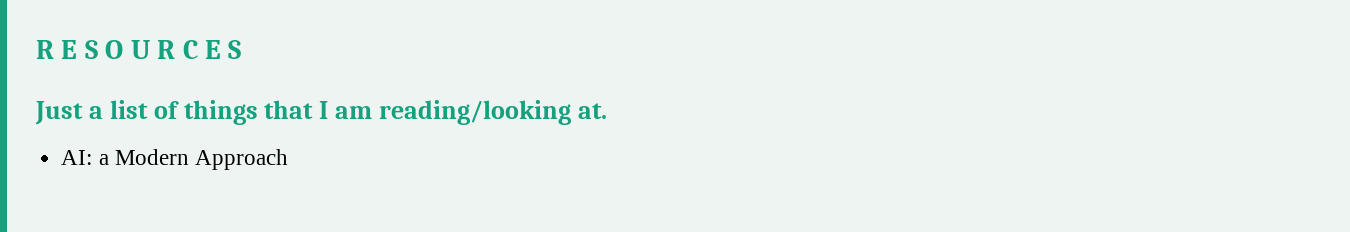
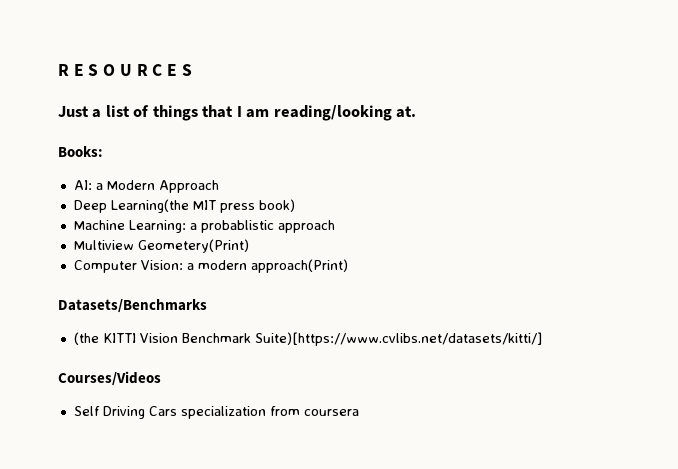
+ Books:
+ Deep Learning(the MIT press book)
+ Machine Learning: a probablistic approach
+ Multiview Geometery(Print)
+ Computer Vision: a modern approach(Print)
+ Datasets/Benchmarks
+ (the KITTI Vision Benchmark Suite)[https://www.cvlibs.net/datasets/kitti/]
+ Courses/Videos
+ Self Driving Cars specialization from coursera

